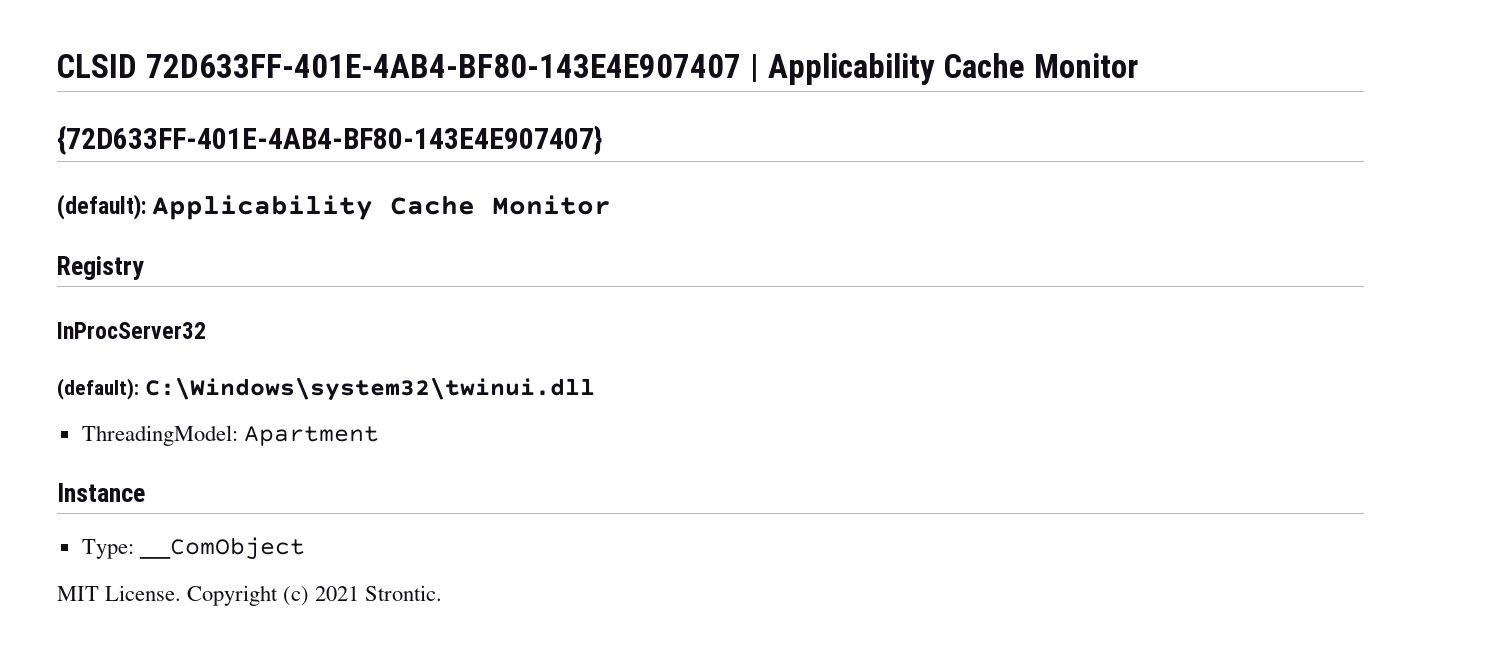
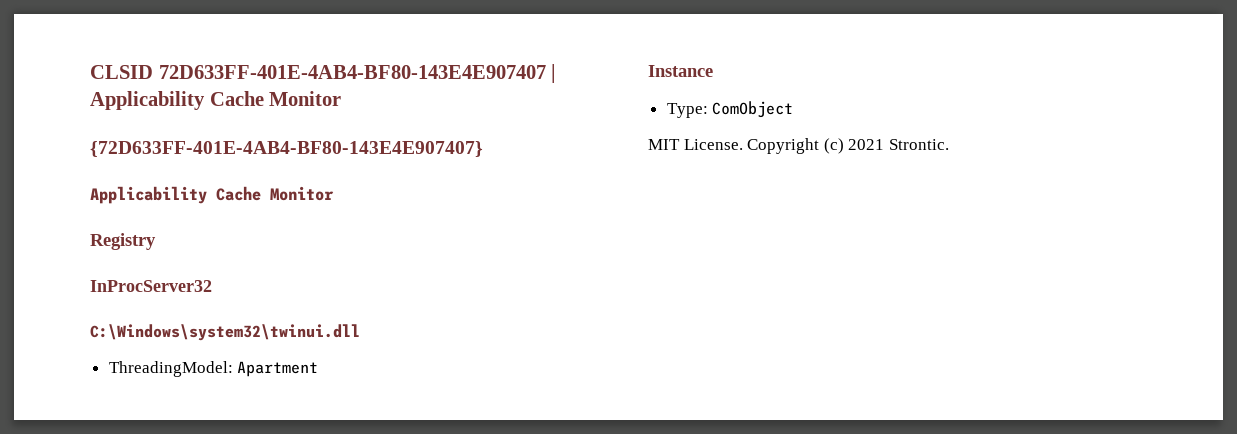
  {72D633FF-401E-4AB4-BF80-143E4E907407}
- (default): Applicability Cache Monitor
+ Applicability Cache Monitor
- (default): C:\Windows\system32\twinui.dll
+ C:\Windows\system32\twinui.dll
- Type: __ComObject
+ Type: ComObject

